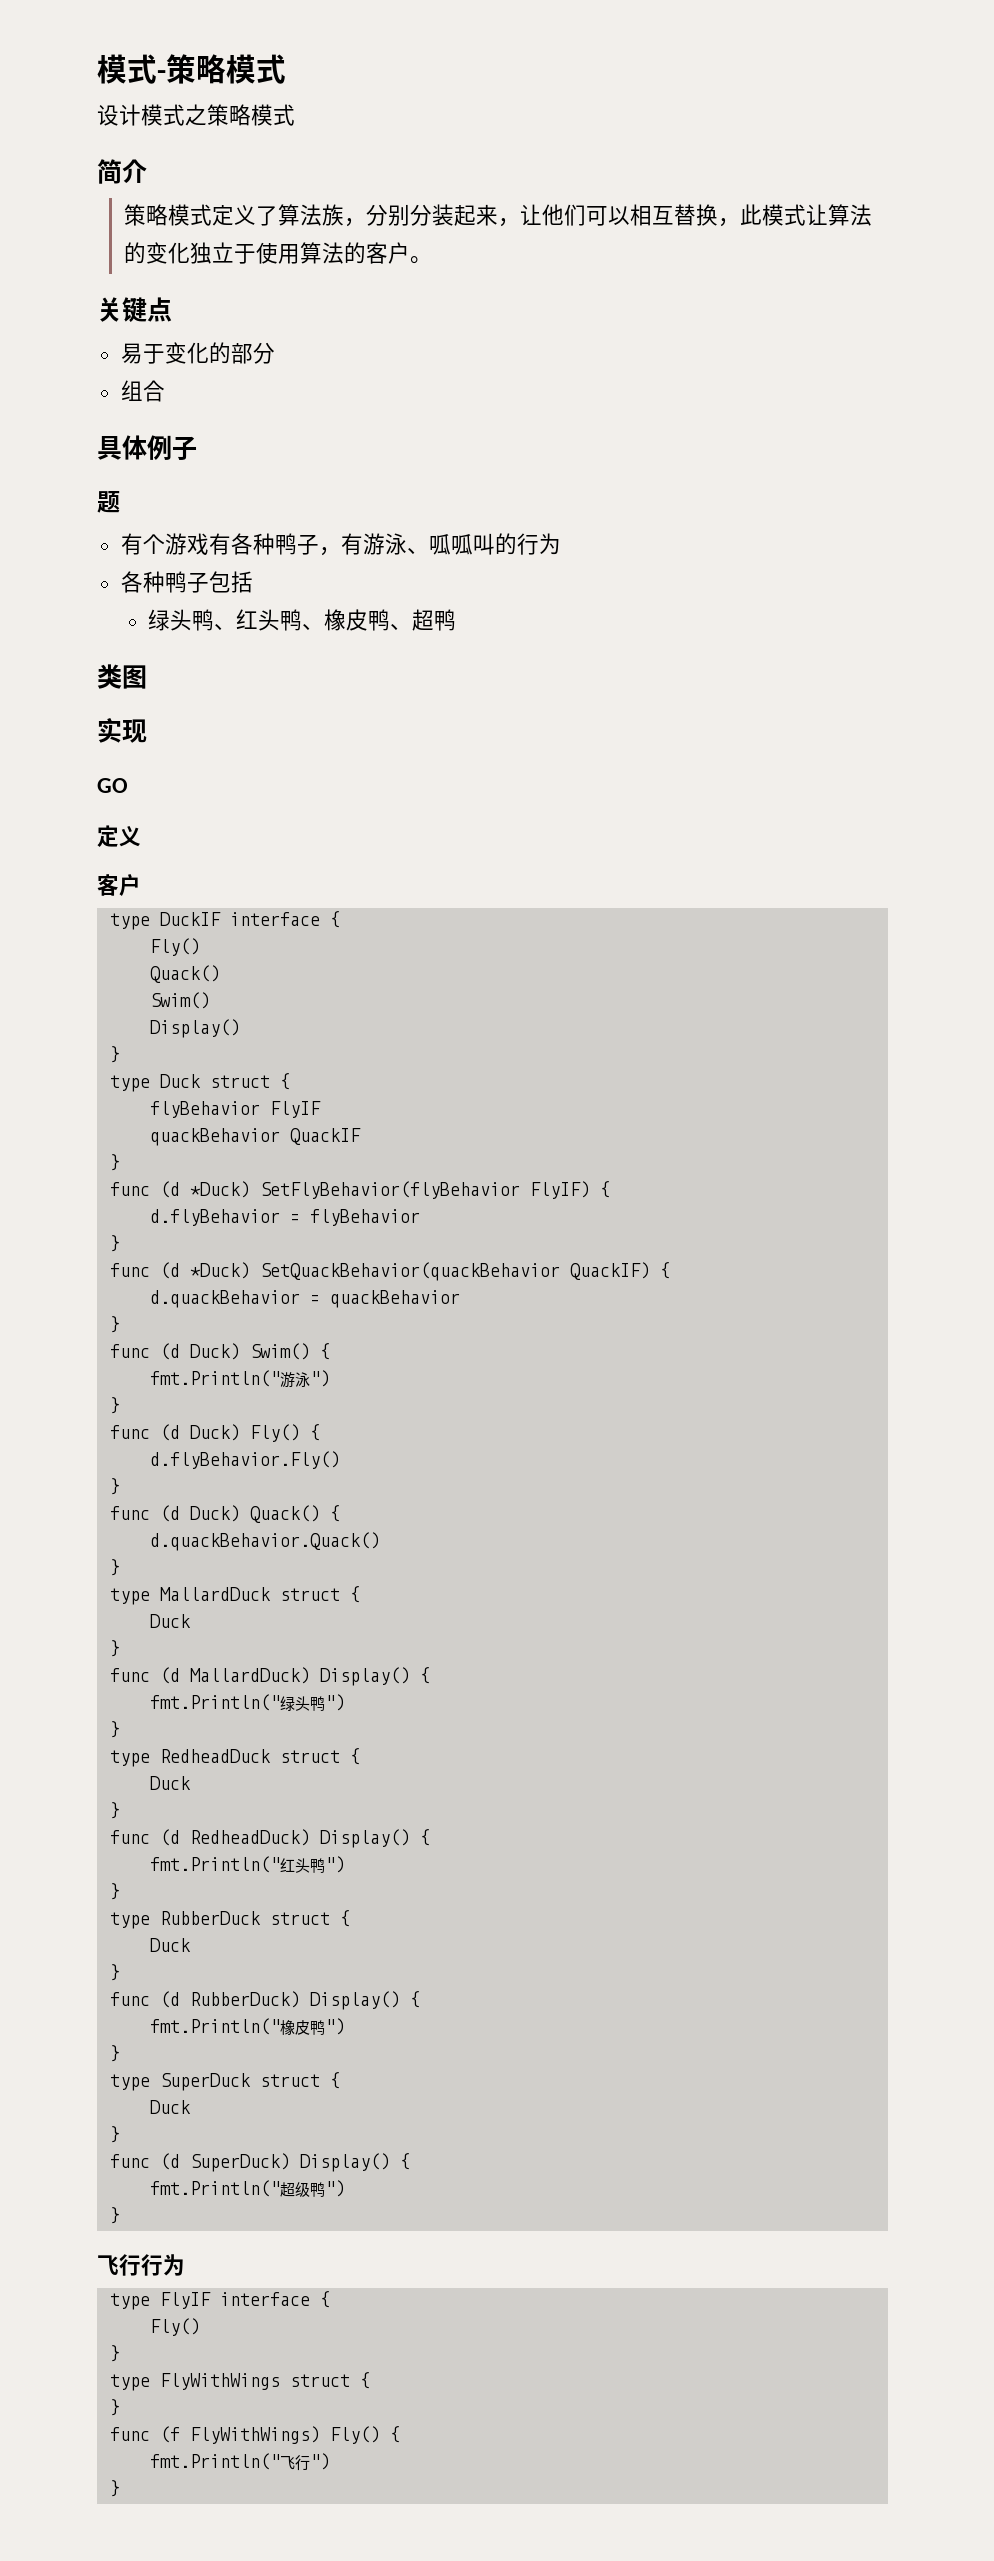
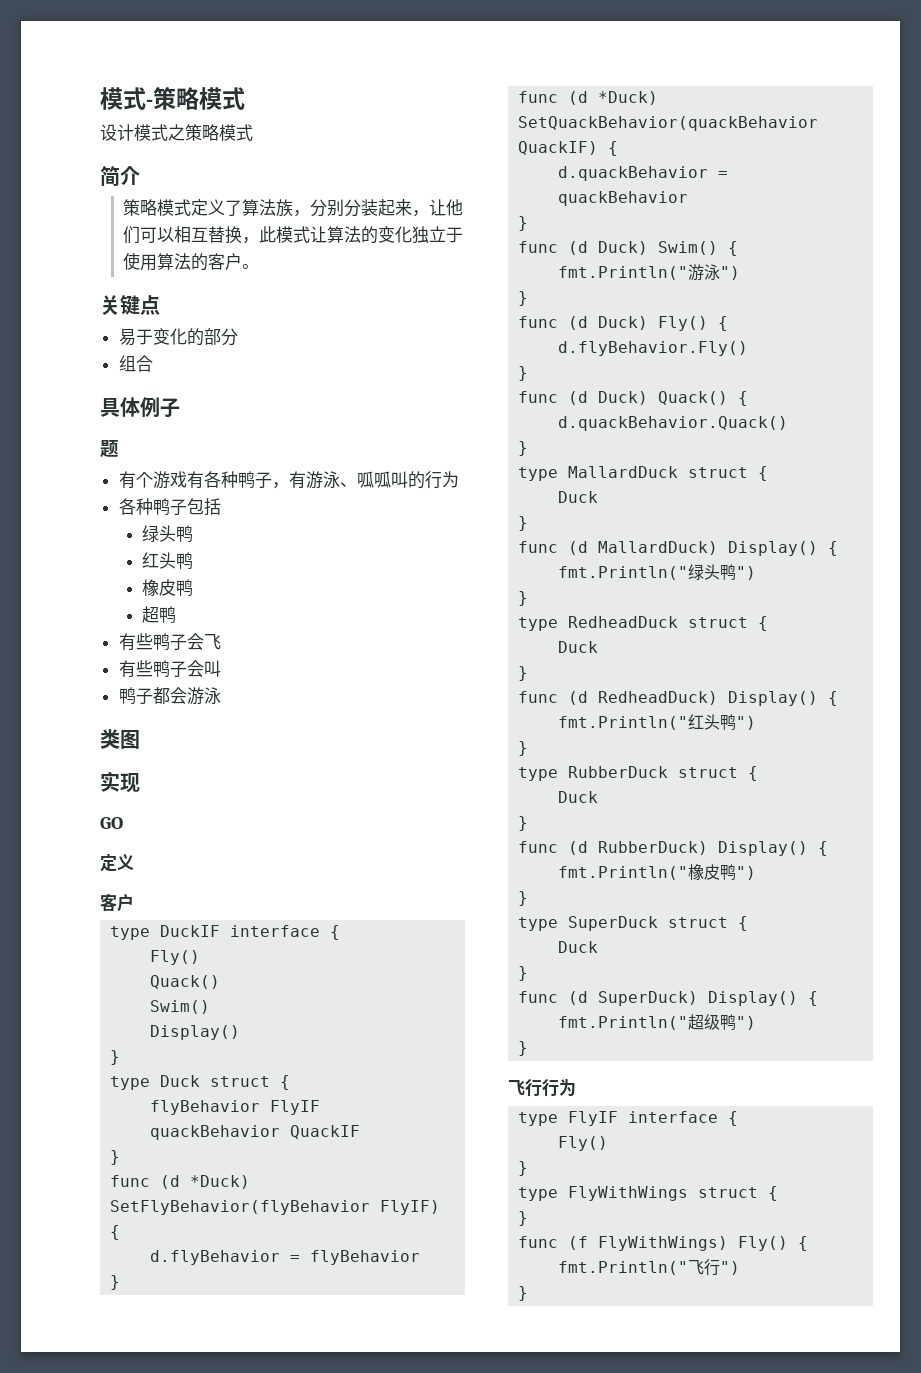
  各种鸭子包括
- 绿头鸭、红头鸭、橡皮鸭、超鸭
+ 绿头鸭
+ 红头鸭
+ 橡皮鸭
+ 超鸭
+ 有些鸭子会飞
+ 有些鸭子会叫
+ 鸭子都会游泳

